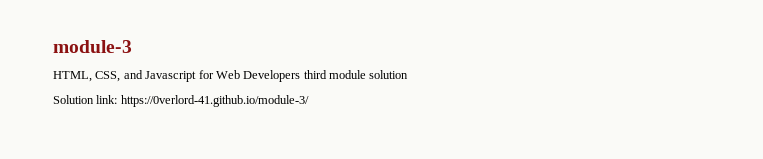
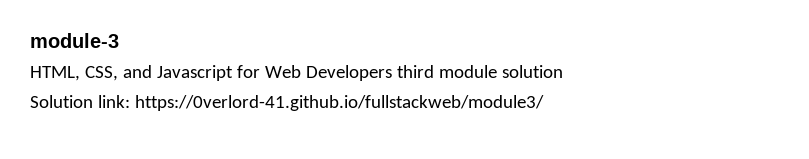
- Solution link: https://0verlord-41.github.io/module-3/
+ Solution link: https://0verlord-41.github.io/fullstackweb/module3/

